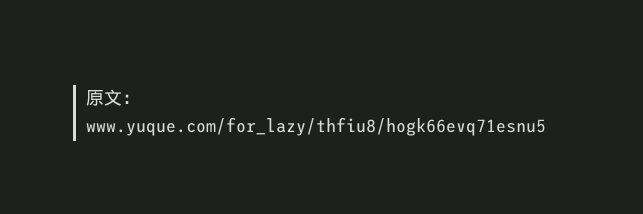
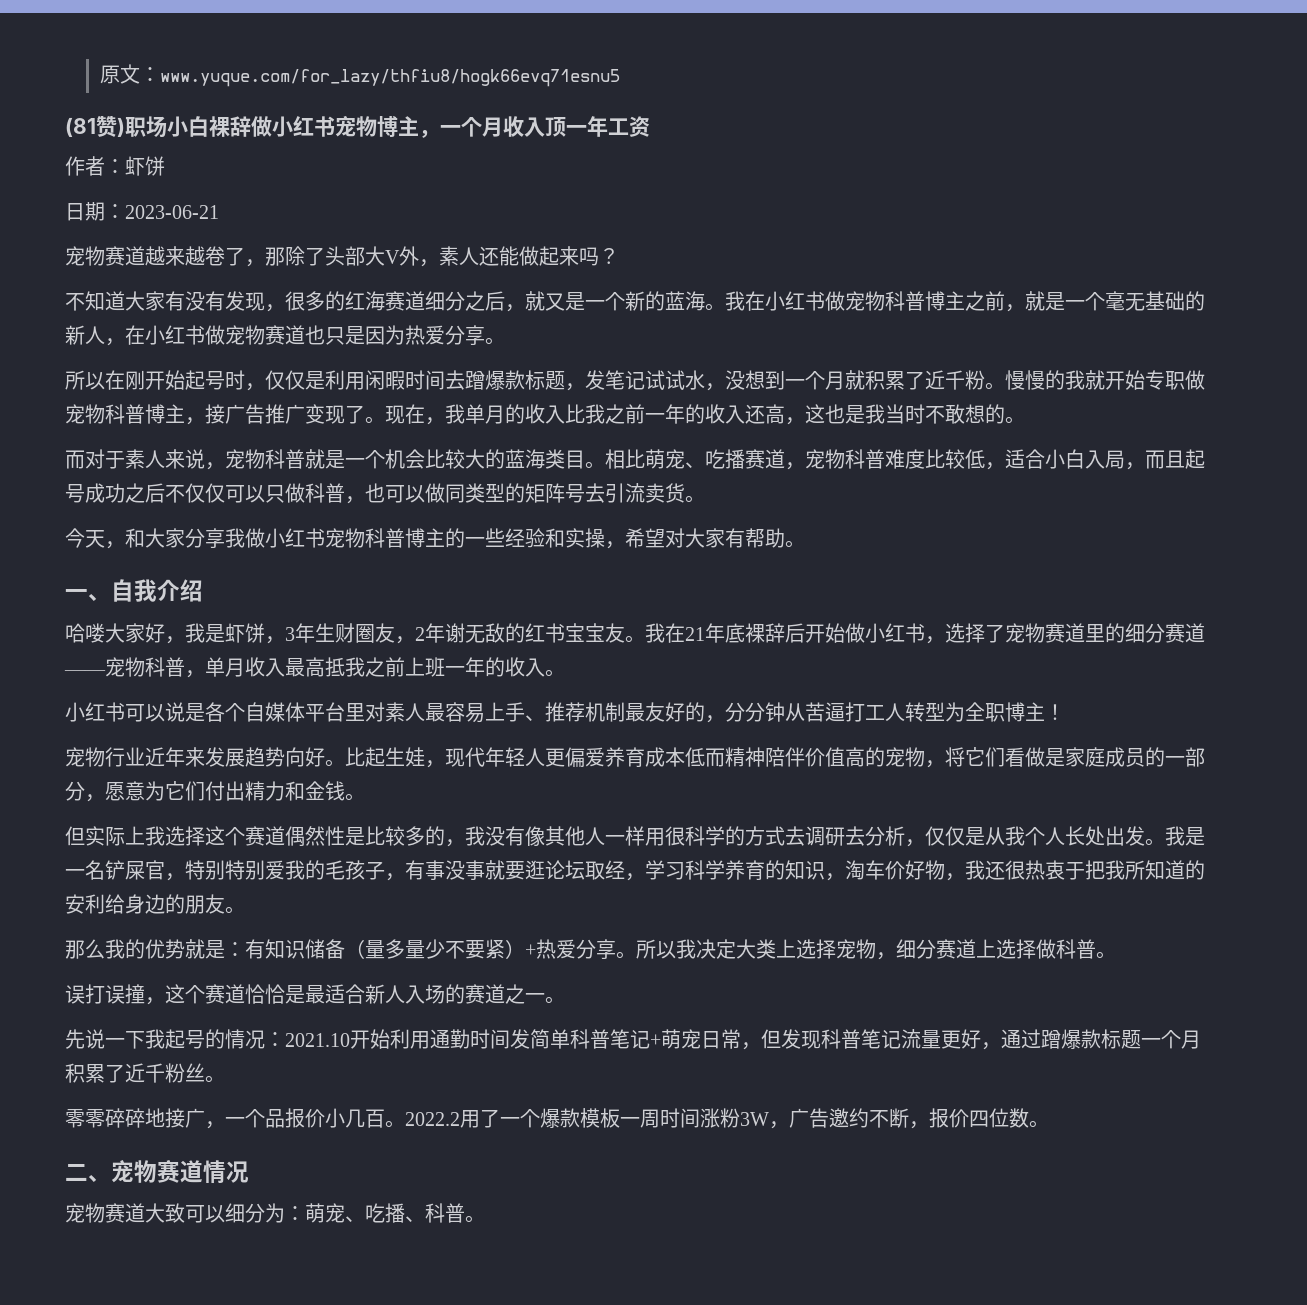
+ (81赞)职场小白裸辞做小红书宠物博主，一个月收入顶一年工资
+ 作者：虾饼
+ 日期：2023-06-21
+ 宠物赛道越来越卷了，那除了头部大V外，素人还能做起来吗？
+ 不知道大家有没有发现，很多的红海赛道细分之后，就又是一个新的蓝海。我在小红书做宠物科普博主之前，就是一个毫无基础的新人，在小红书做宠物赛道也只是因为热爱分享。
+ 所以在刚开始起号时，仅仅是利用闲暇时间去蹭爆款标题，发笔记试试水，没想到一个月就积累了近千粉。慢慢的我就开始专职做宠物科普博主，接广告推广变现了。现在，我单月的收入比我之前一年的收入还高，这也是我当时不敢想的。
+ 而对于素人来说，宠物科普就是一个机会比较大的蓝海类目。相比萌宠、吃播赛道，宠物科普难度比较低，适合小白入局，而且起号成功之后不仅仅可以只做科普，也可以做同类型的矩阵号去引流卖货。
+ 今天，和大家分享我做小红书宠物科普博主的一些经验和实操，希望对大家有帮助。
+ 一、自我介绍
+ 哈喽大家好，我是虾饼，3年生财圈友，2年谢无敌的红书宝宝友。我在21年底裸辞后开始做小红书，选择了宠物赛道里的细分赛道——宠物科普，单月收入最高抵我之前上班一年的收入。
+ 小红书可以说是各个自媒体平台里对素人最容易上手、推荐机制最友好的，分分钟从苦逼打工人转型为全职博主！
+ 宠物行业近年来发展趋势向好。比起生娃，现代年轻人更偏爱养育成本低而精神陪伴价值高的宠物，将它们看做是家庭成员的一部分，愿意为它们付出精力和金钱。
+ 但实际上我选择这个赛道偶然性是比较多的，我没有像其他人一样用很科学的方式去调研去分析，仅仅是从我个人长处出发。我是一名铲屎官，特别特别爱我的毛孩子，有事没事就要逛论坛取经，学习科学养育的知识，淘车价好物，我还很热衷于把我所知道的安利给身边的朋友。
+ 那么我的优势就是：有知识储备（量多量少不要紧）+热爱分享。所以我决定大类上选择宠物，细分赛道上选择做科普。
+ 误打误撞，这个赛道恰恰是最适合新人入场的赛道之一。
+ 先说一下我起号的情况：2021.10开始利用通勤时间发简单科普笔记+萌宠日常，但发现科普笔记流量更好，通过蹭爆款标题一个月积累了近千粉丝。
+ 零零碎碎地接广，一个品报价小几百。2022.2用了一个爆款模板一周时间涨粉3W，广告邀约不断，报价四位数。
+ 二、宠物赛道情况
+ 宠物赛道大致可以细分为：萌宠、吃播、科普。

